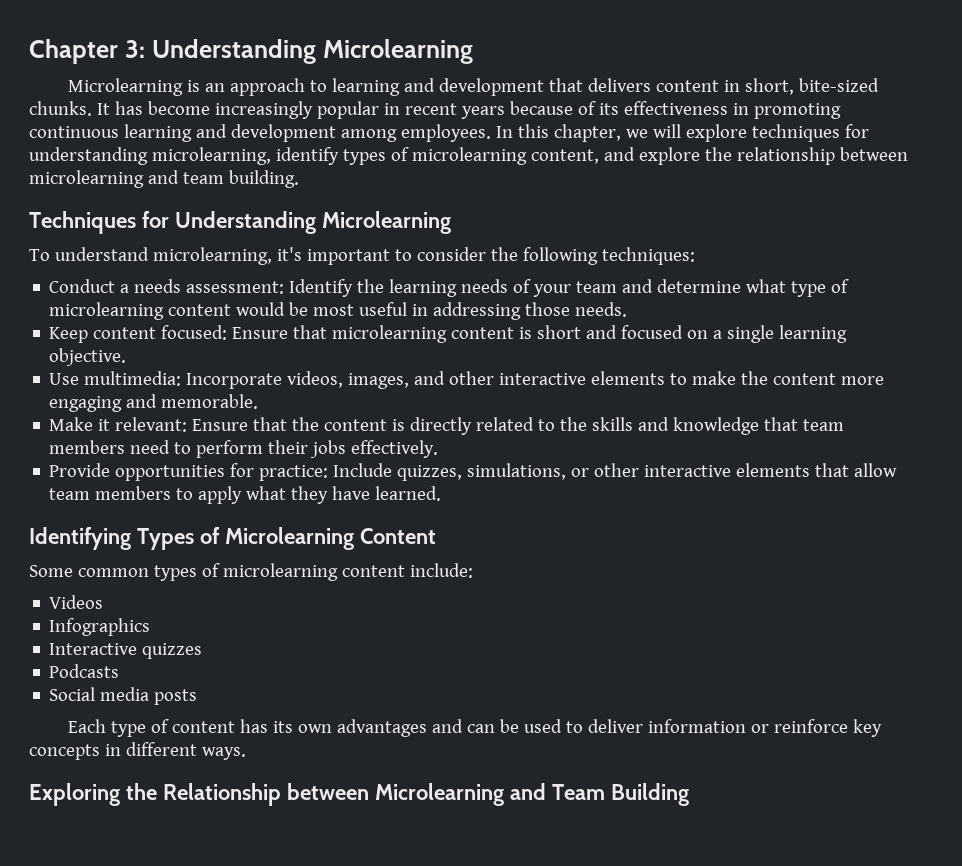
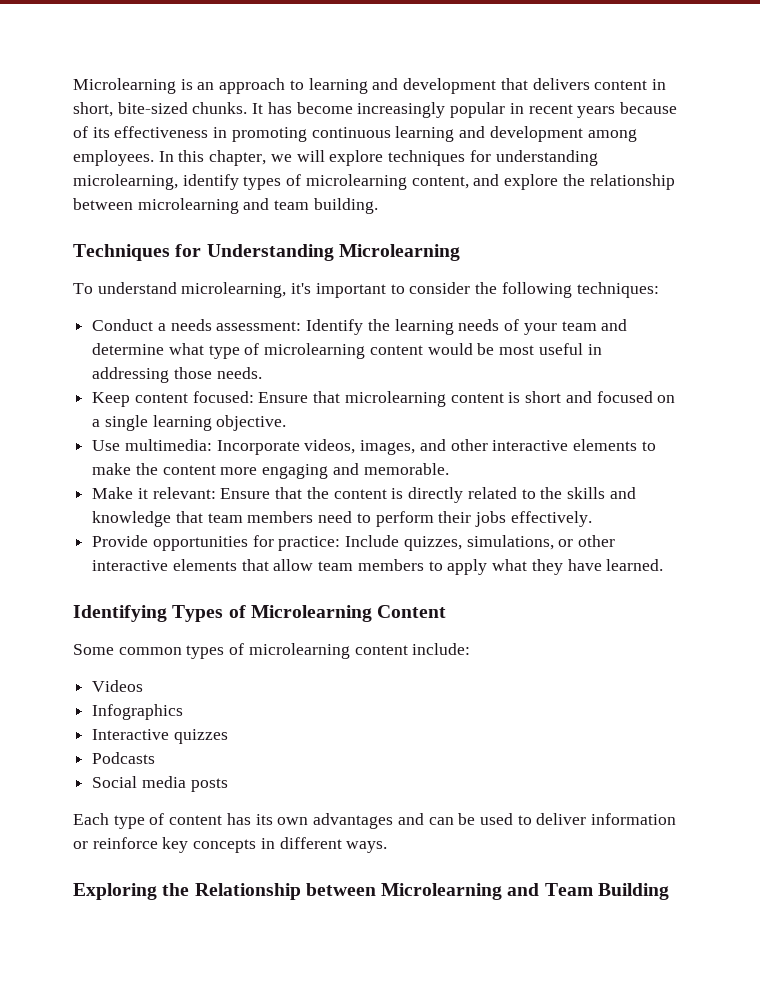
- Chapter 3: Understanding Microlearning

